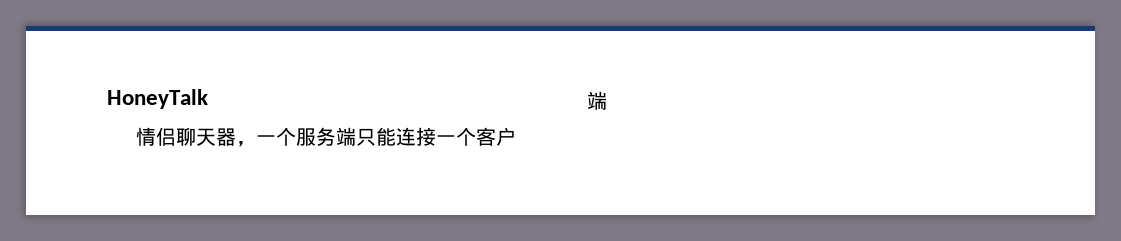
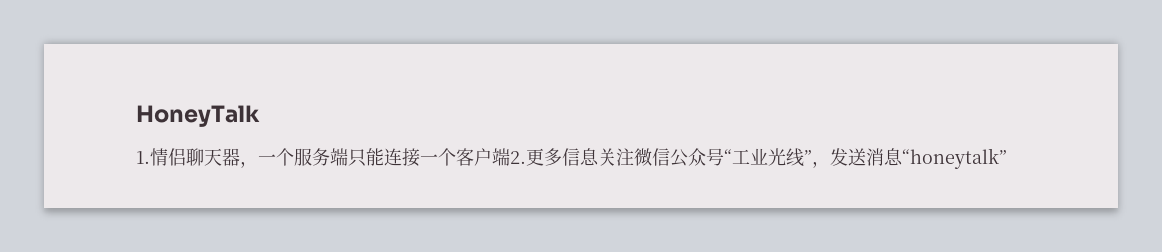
- 情侣聊天器，一个服务端只能连接一个客户端
+ 1.情侣聊天器，一个服务端只能连接一个客户端2.更多信息关注微信公众号“工业光线”，发送消息“honeytalk”

